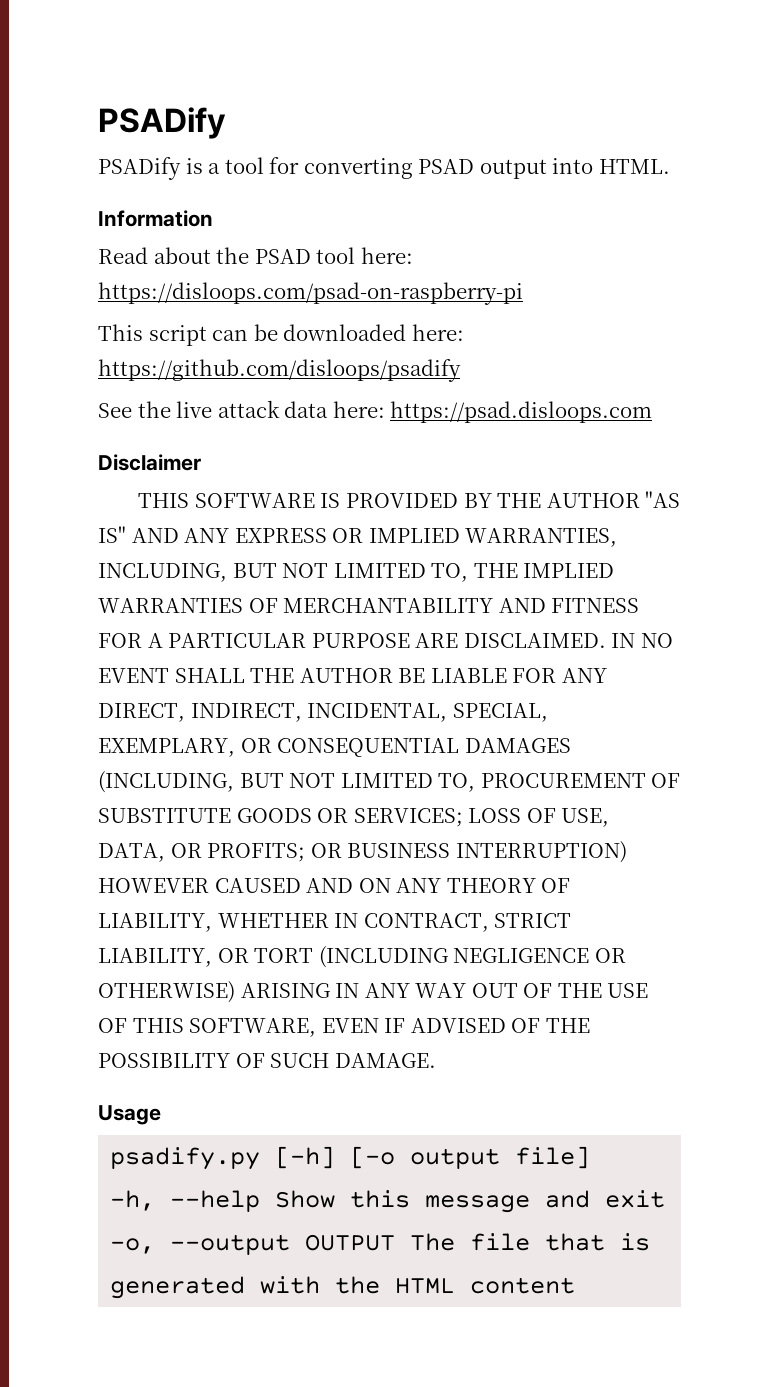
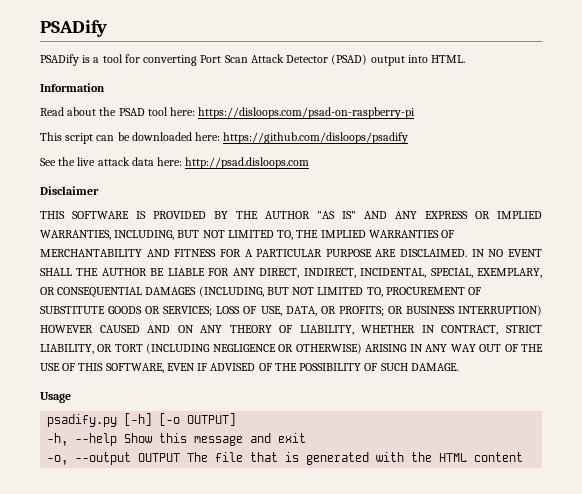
- PSADify is a tool for converting PSAD output into HTML.
+ PSADify is a tool for converting Port Scan Attack Detector (PSAD) output into HTML.
- See the live attack data here: https://psad.disloops.com
+ See the live attack data here: http://psad.disloops.com
- psadify.py [-h] [-o output file]
+ psadify.py [-h] [-o OUTPUT]

